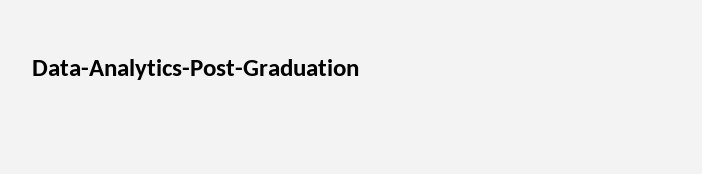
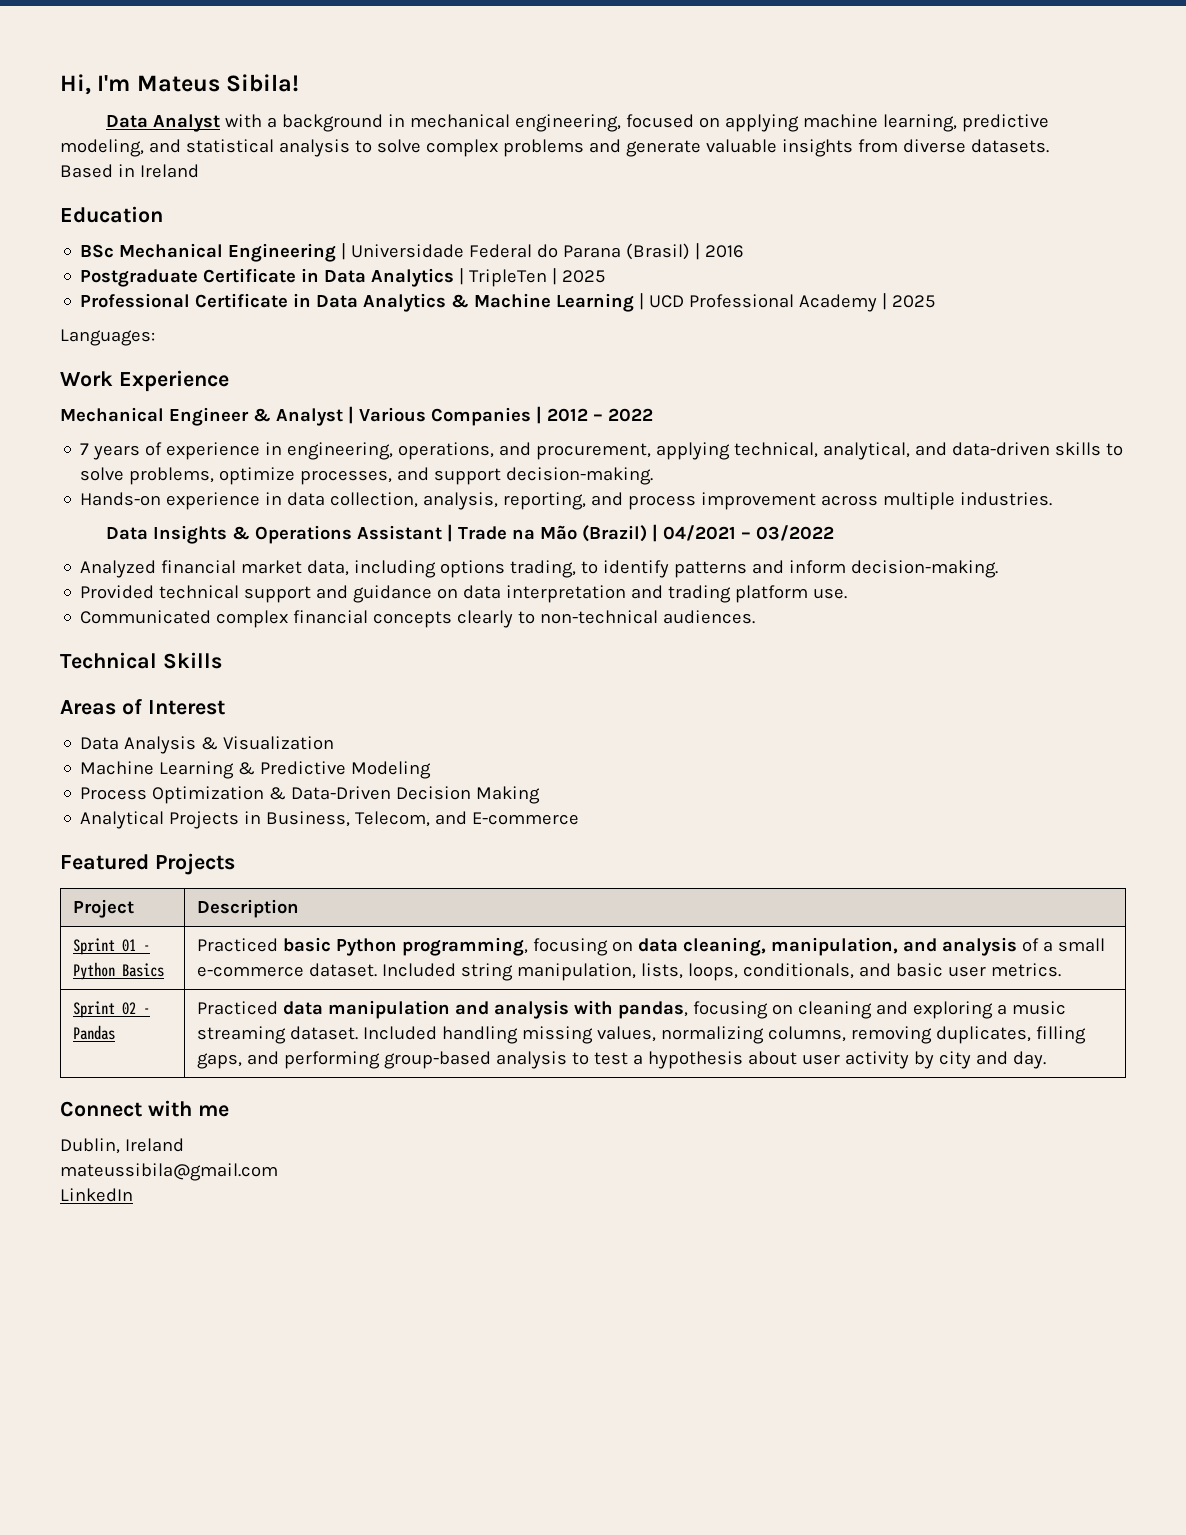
- Data-Analytics-Post-Graduation
+ Hi, I'm Mateus Sibila!
+ Data Analyst with a background in mechanical engineering, focused on applying machine learning, predictive modeling, and statistical analysis to solve complex problems and generate valuable insights from diverse datasets.
+ Based in Ireland
+ Education
+ BSc Mechanical Engineering | Universidade Federal do Parana (Brasil) | 2016
+ Postgraduate Certificate in Data Analytics | TripleTen | 2025
+ Professional Certificate in Data Analytics & Machine Learning | UCD Professional Academy | 2025
+ Languages:
+ Work Experience
+ Mechanical Engineer & Analyst | Various Companies | 2012 – 2022
+ 7 years of experience in engineering, operations, and procurement, applying technical, analytical, and data-driven skills to solve problems, optimize processes, and support decision-making.
+ Hands-on experience in data collection, analysis, reporting, and process improvement across multiple industries.
+ Data Insights & Operations Assistant | Trade na Mão (Brazil) | 04/2021 – 03/2022
+ Analyzed financial market data, including options trading, to identify patterns and inform decision-making.
+ Provided technical support and guidance on data interpretation and trading platform use.
+ Communicated complex financial concepts clearly to non-technical audiences.
+ Technical Skills
+ Areas of Interest
+ Data Analysis & Visualization
+ Machine Learning & Predictive Modeling
+ Process Optimization & Data-Driven Decision Making
+ Analytical Projects in Business, Telecom, and E-commerce
+ Featured Projects
+ Project | Description
+ Sprint 01 - Python Basics | Practiced basic Python programming, focusing on data cleaning, manipulation, and analysis of a small e-commerce dataset. Included string manipulation, lists, loops, conditionals, and basic user metrics.
+ Sprint 02 - Pandas | Practiced data manipulation and analysis with pandas, focusing on cleaning and exploring a music streaming dataset. Included handling missing values, normalizing columns, removing duplicates, filling gaps, and performing group-based analysis to test a hypothesis about user activity by city and day.
+ Connect with me
+ Dublin, Ireland
+ mateussibila@gmail.com
+ LinkedIn

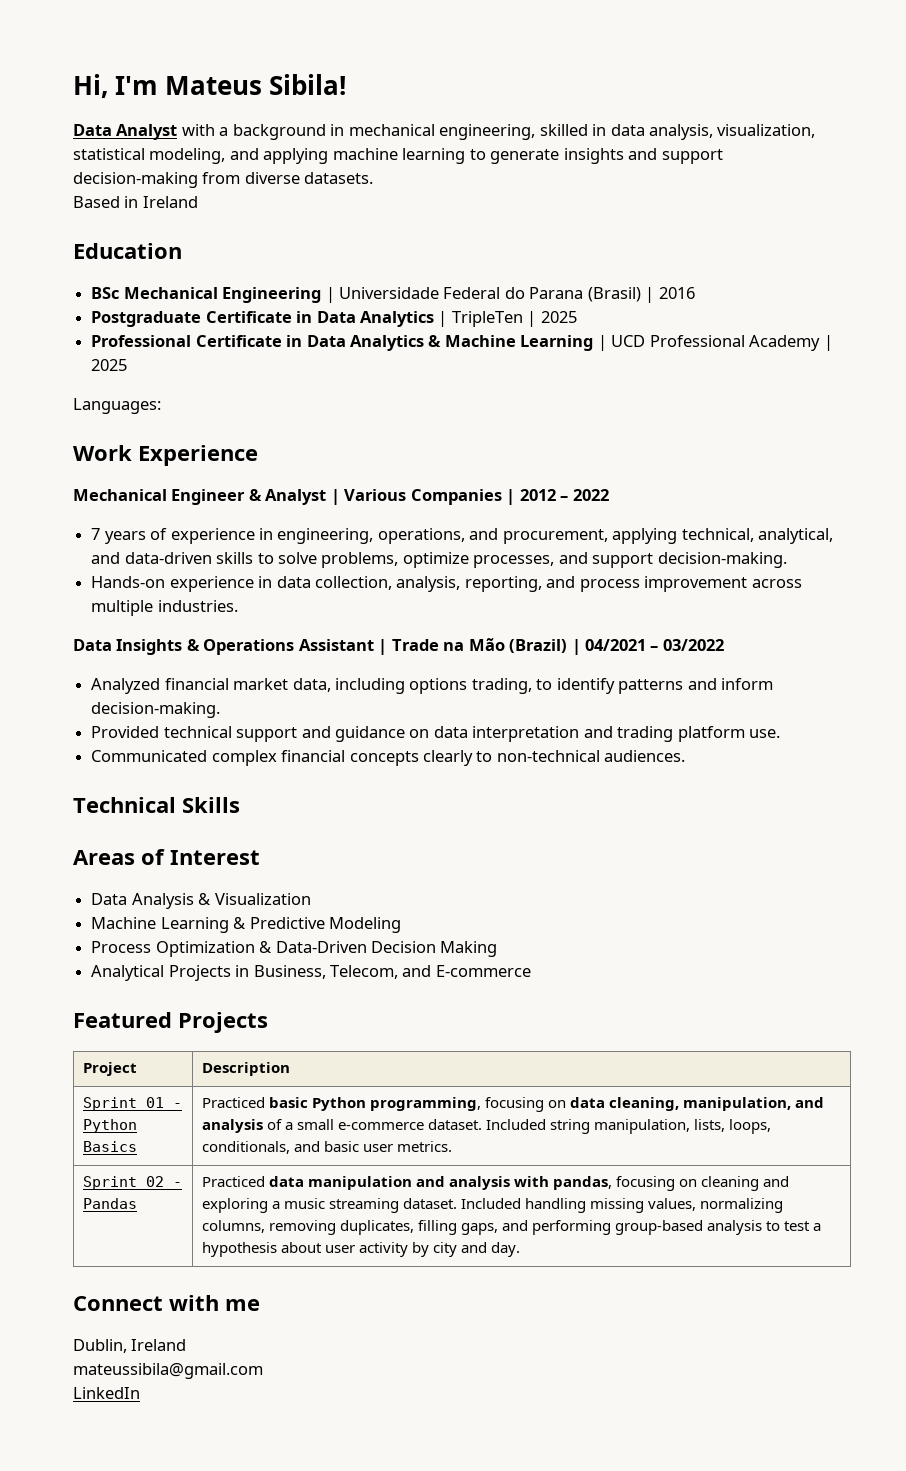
- Data Analyst with a background in mechanical engineering, focused on applying machine learning, predictive modeling, and statistical analysis to solve complex problems and generate valuable insights from diverse datasets.
+ Data Analyst with a background in mechanical engineering, skilled in data analysis, visualization, statistical modeling, and applying machine learning to generate insights and support decision-making from diverse datasets.

